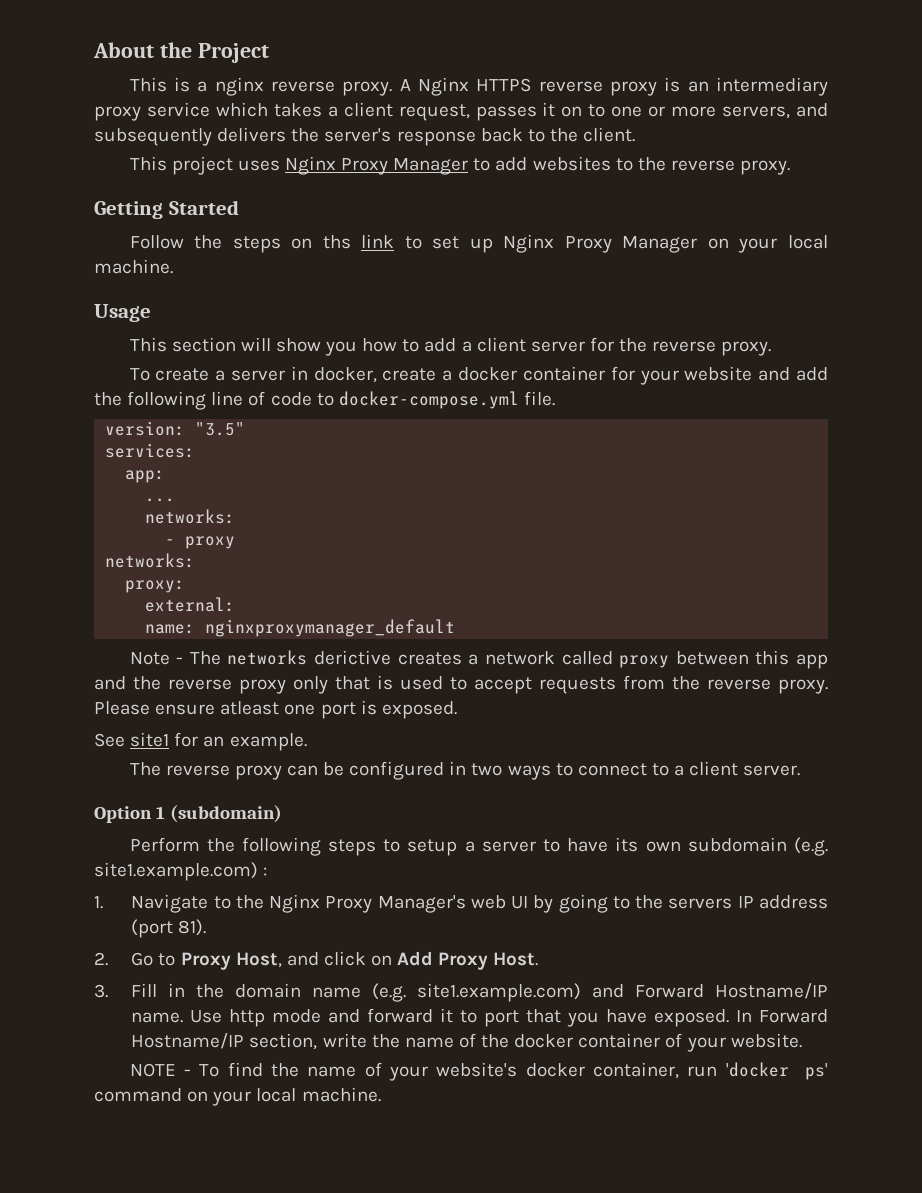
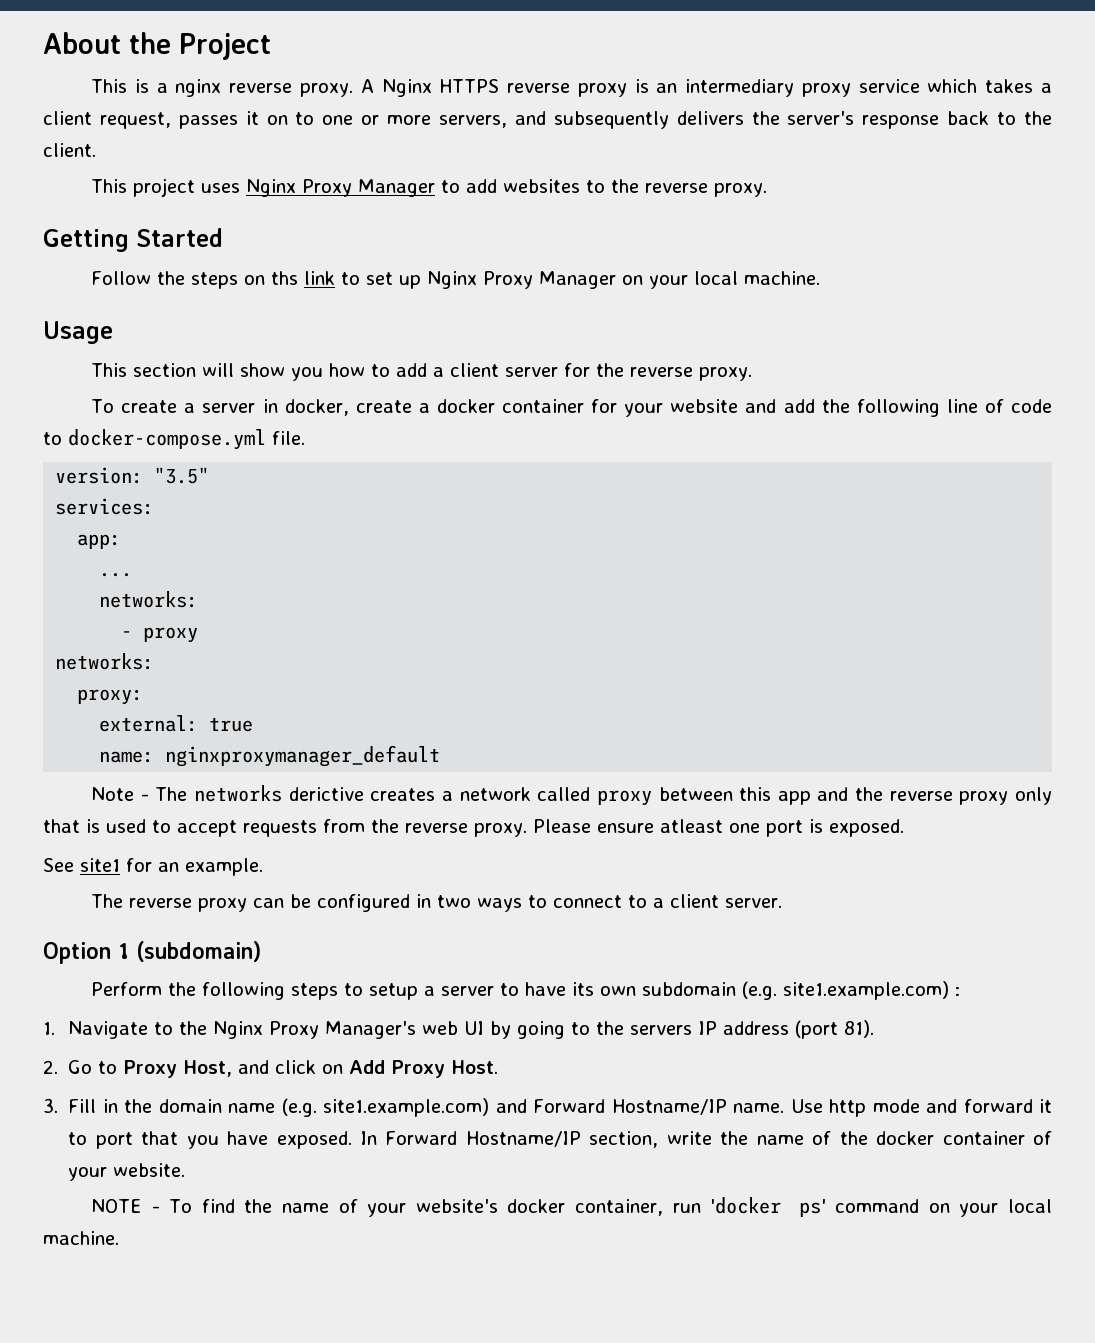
- external:
+ external: true

